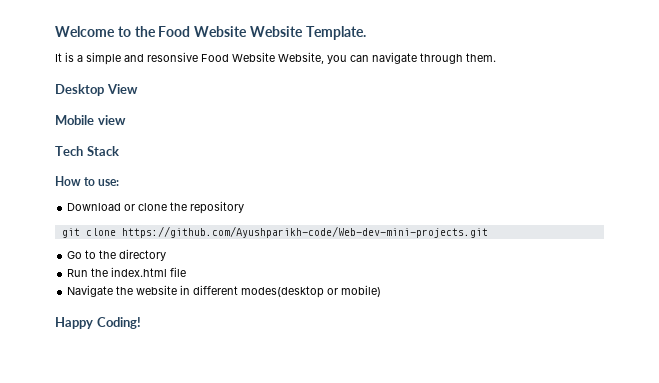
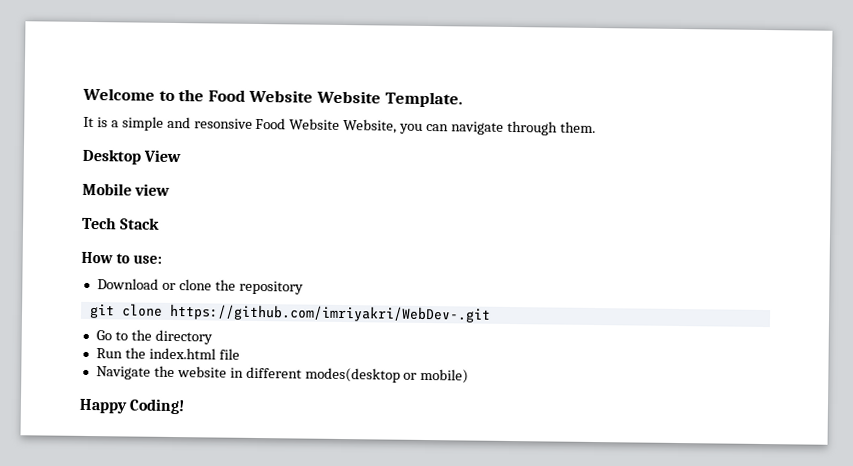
- git clone https://github.com/Ayushparikh-code/Web-dev-mini-projects.git
+ git clone https://github.com/imriyakri/WebDev-.git

